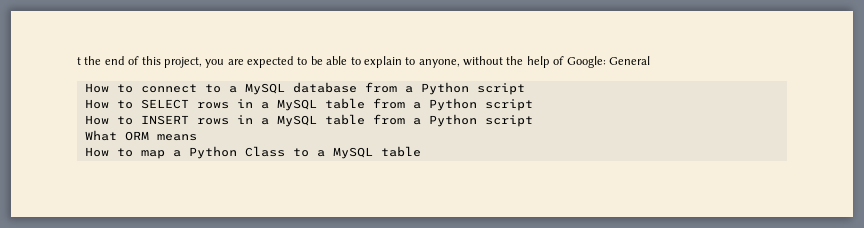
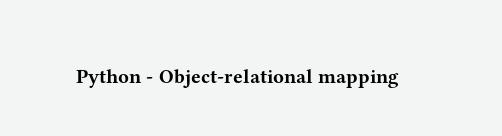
- t the end of this project, you are expected to be able to explain to anyone, without the help of Google: General
- How to connect to a MySQL database from a Python script
- How to SELECT rows in a MySQL table from a Python script
- How to INSERT rows in a MySQL table from a Python script
- What ORM means
- How to map a Python Class to a MySQL table
+ Python - Object-relational mapping

